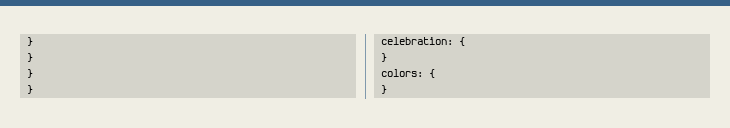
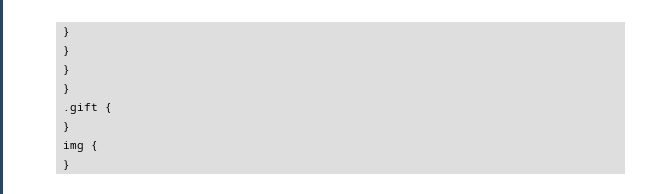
- celebration: {
+ .gift {
- colors: {
+ img {

